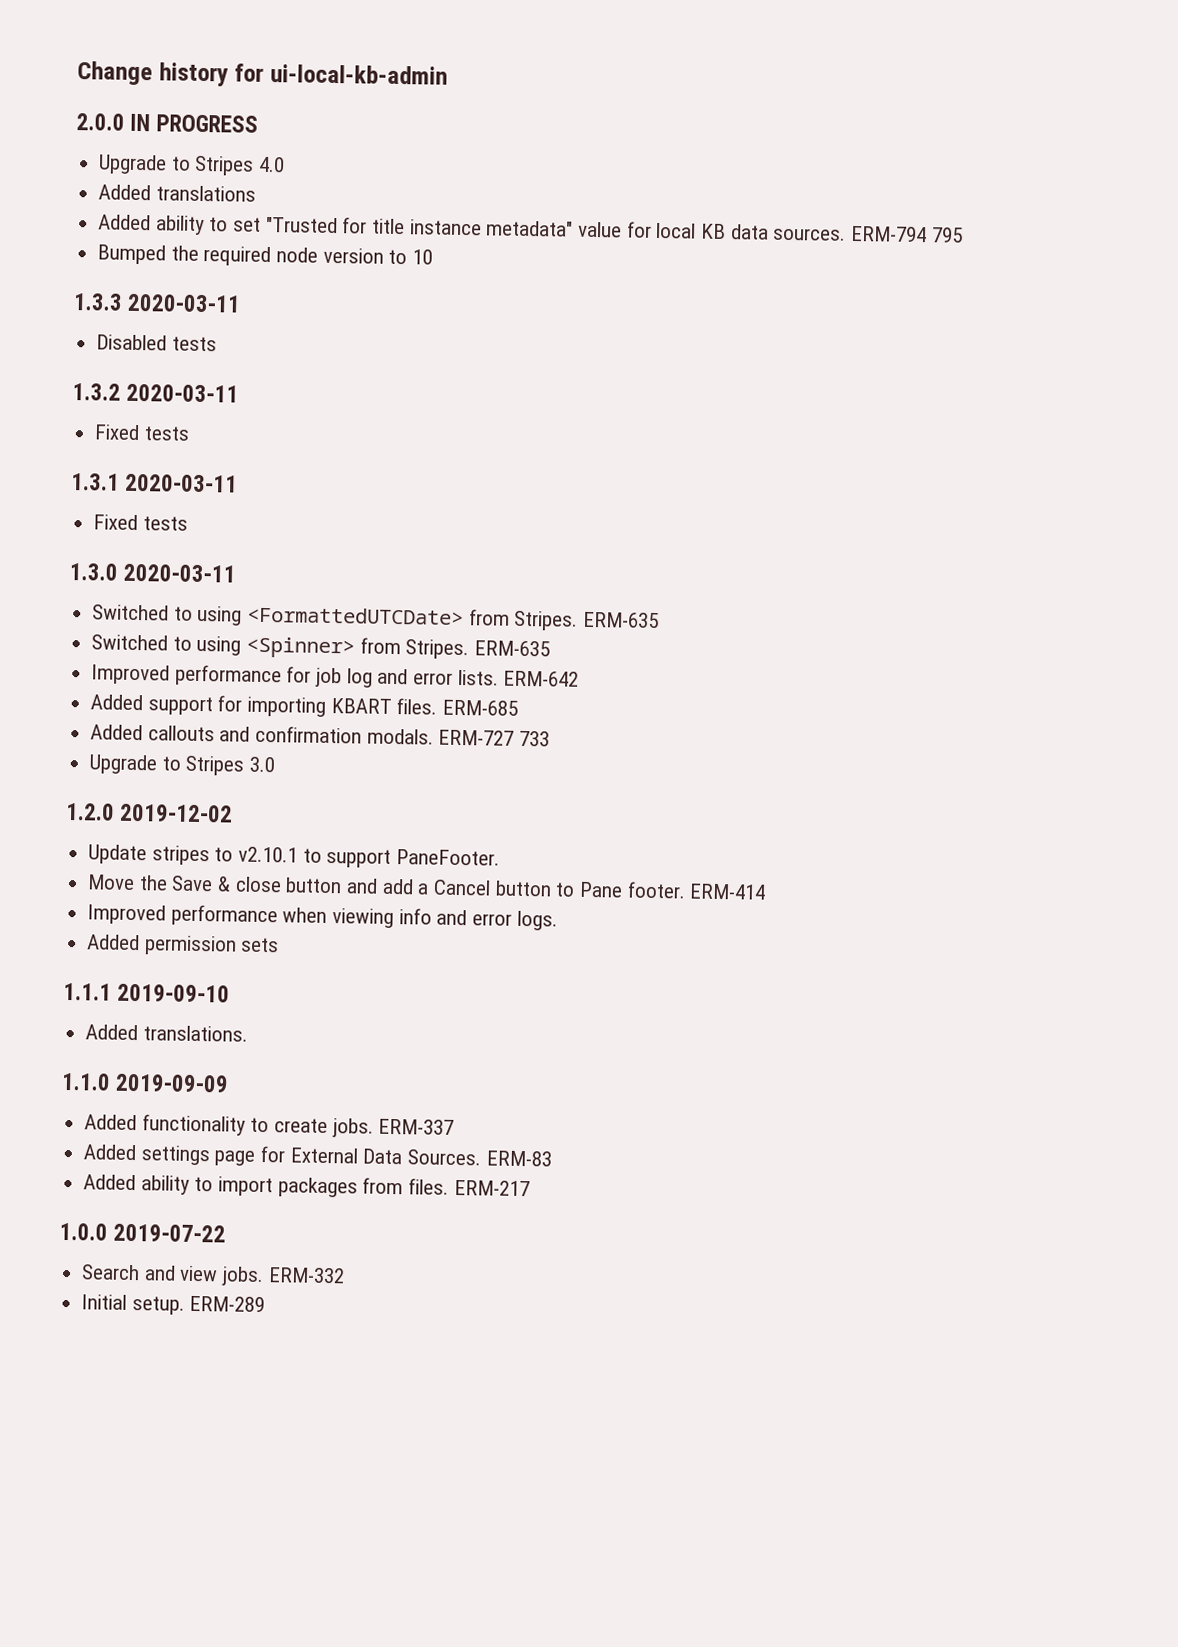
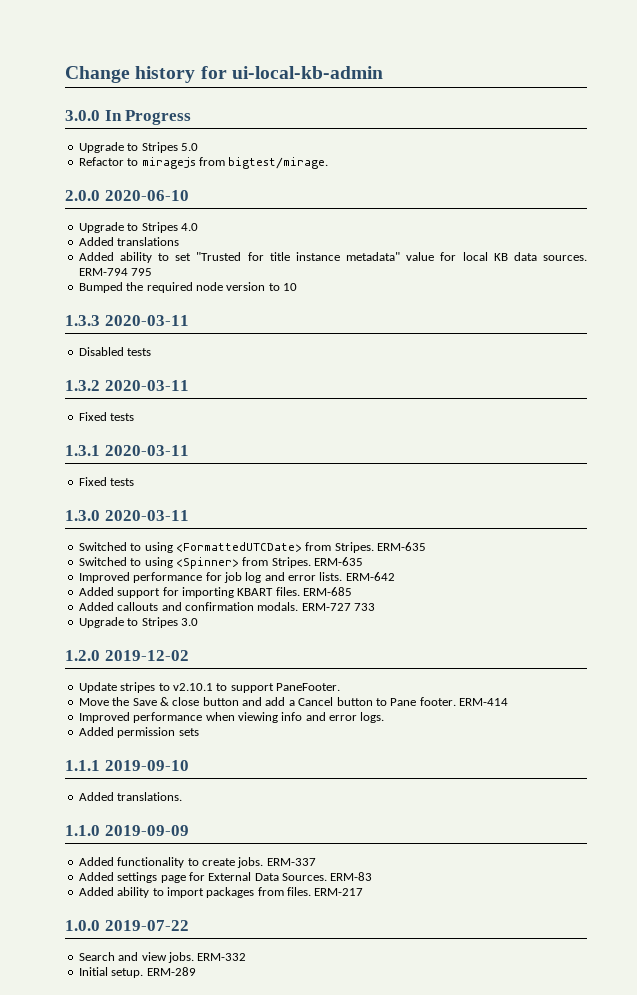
+ 3.0.0 In Progress
+ Upgrade to Stripes 5.0
+ Refactor to miragejs from bigtest/mirage.
- 2.0.0 IN PROGRESS
+ 2.0.0 2020-06-10

